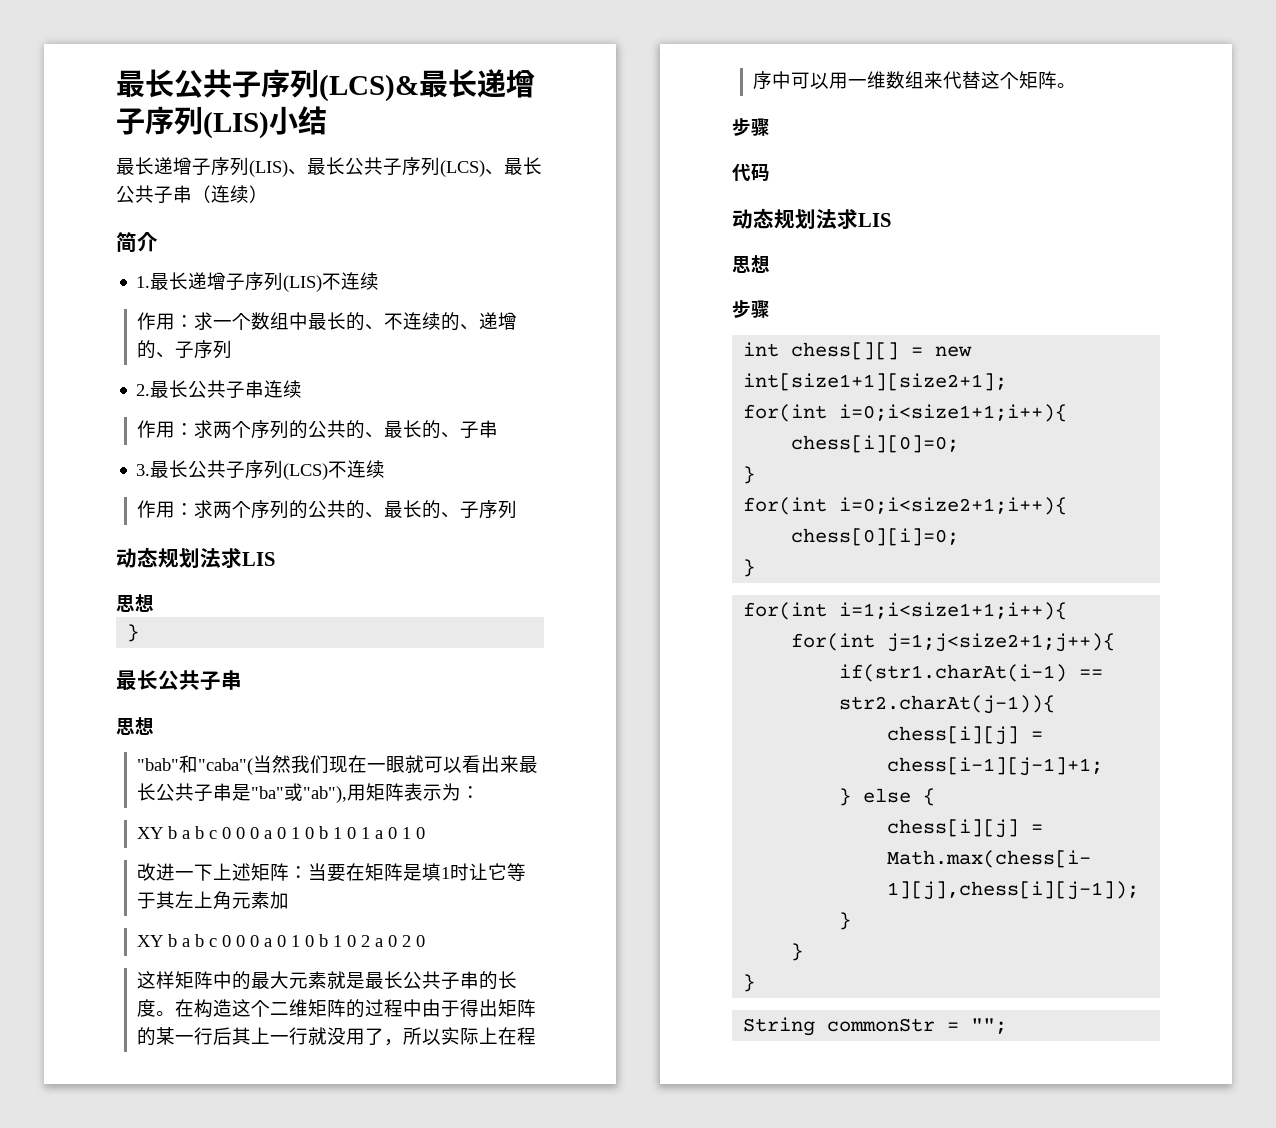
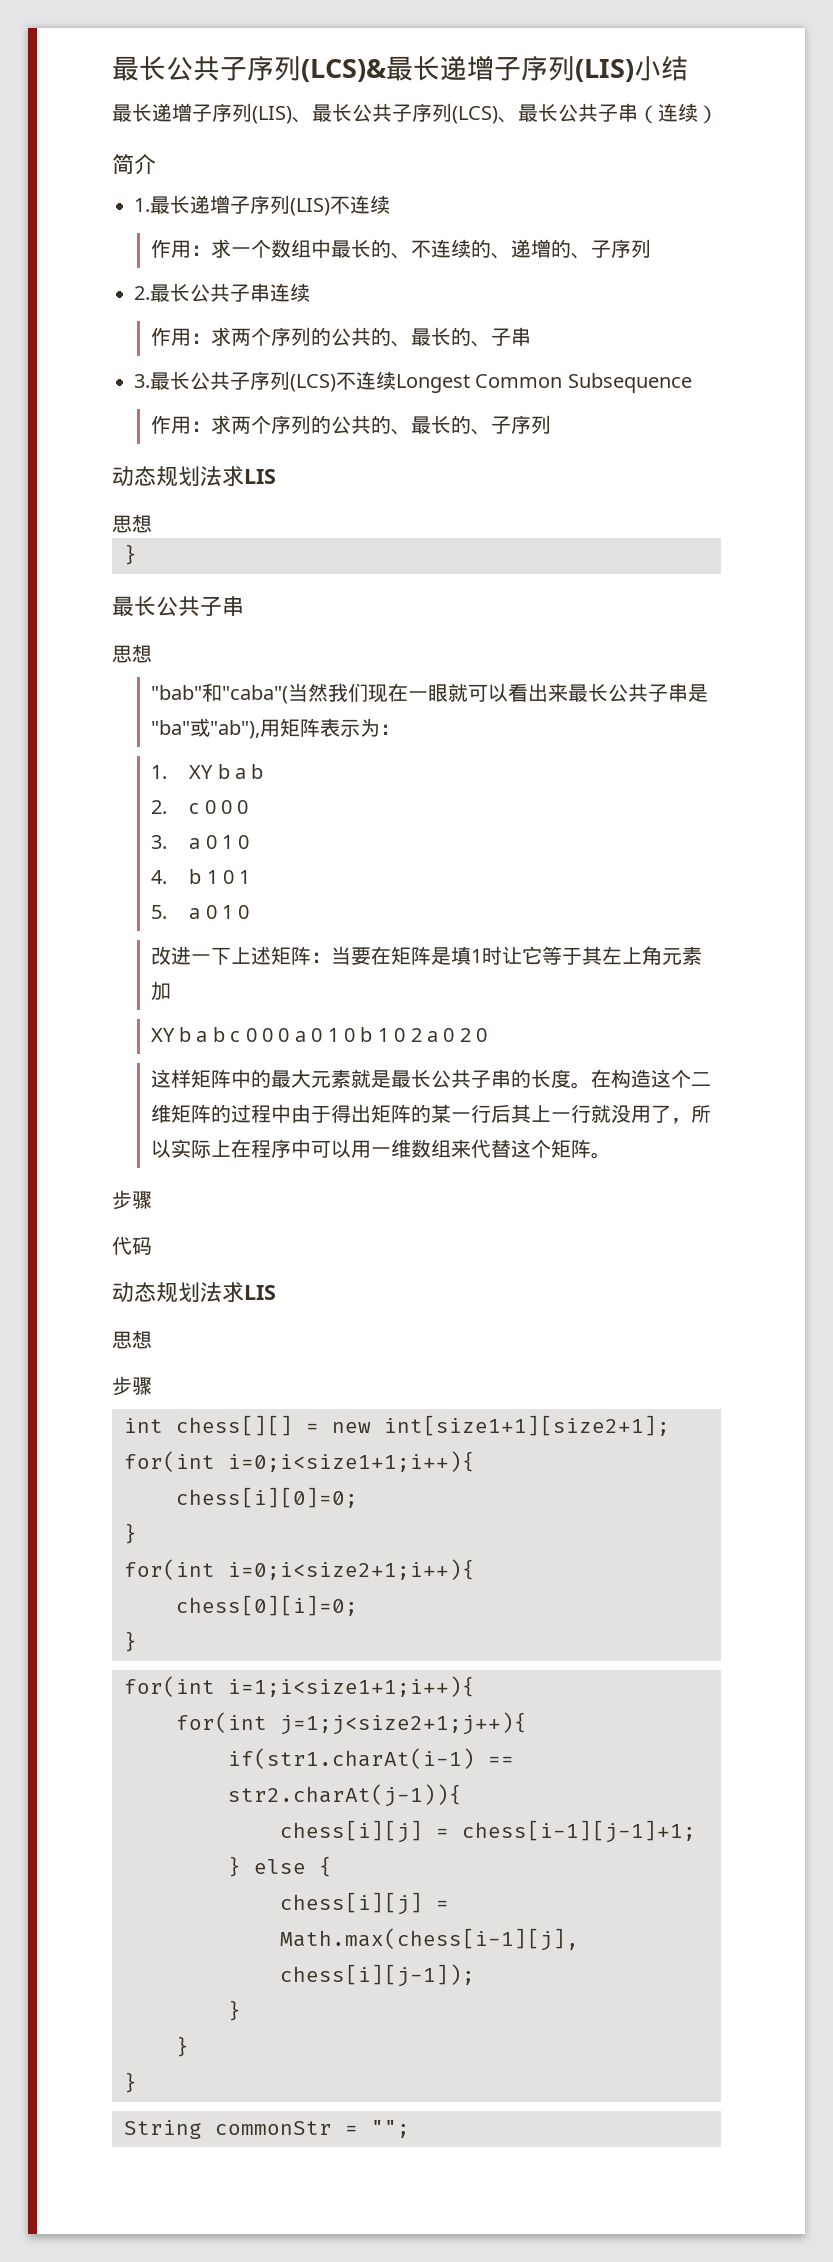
- 3.最长公共子序列(LCS)不连续
+ 3.最长公共子序列(LCS)不连续Longest Common Subsequence
- XY b a b c 0 0 0 a 0 1 0 b 1 0 1 a 0 1 0
+ 1. XY b a b
+ 2. c 0 0 0
+ 3. a 0 1 0
+ 4. b 1 0 1
+ 5. a 0 1 0

